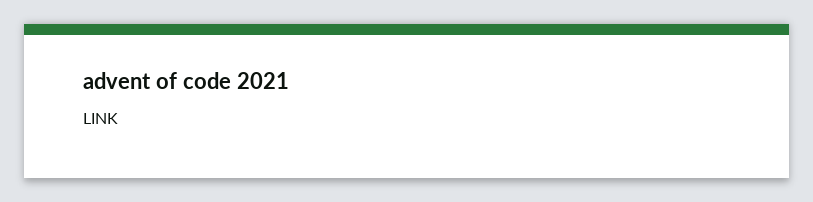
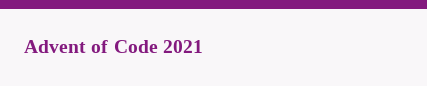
- advent of code 2021
+ Advent of Code 2021
- LINK

